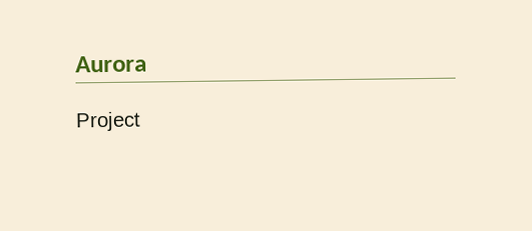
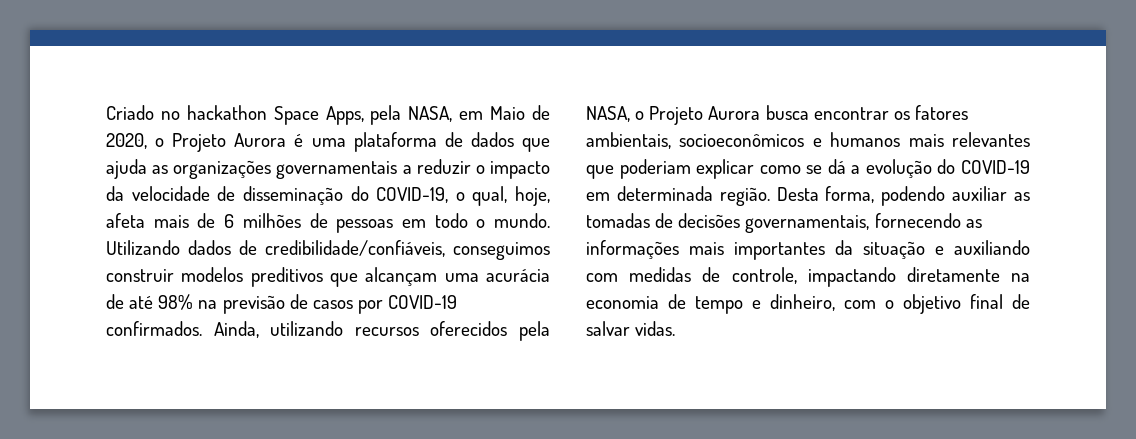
- Aurora
- Project
+ Criado no hackathon Space Apps, pela NASA, em Maio de 2020, o Projeto Aurora é uma plataforma de dados que ajuda as organizações governamentais a reduzir o impacto da velocidade de disseminação do COVID-19, o qual, hoje, afeta mais de 6 milhões de pessoas em todo o mundo. Utilizando dados de credibilidade/confiáveis, conseguimos construir modelos preditivos que alcançam uma acurácia de até 98% na previsão de casos por COVID-19 confirmados. Ainda, utilizando recursos oferecidos pela NASA, o Projeto Aurora busca encontrar os fatores ambientais, socioeconômicos e humanos mais relevantes que poderiam explicar como se dá a evolução do COVID-19 em determinada região. Desta forma, podendo auxiliar as tomadas de decisões governamentais, fornecendo as informações mais importantes da situação e auxiliando com medidas de controle, impactando diretamente na economia de tempo e dinheiro, com o objetivo final de salvar vidas.

